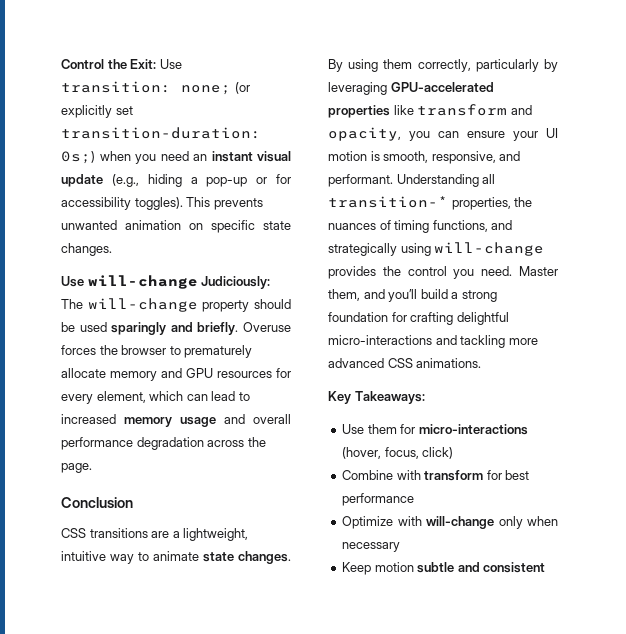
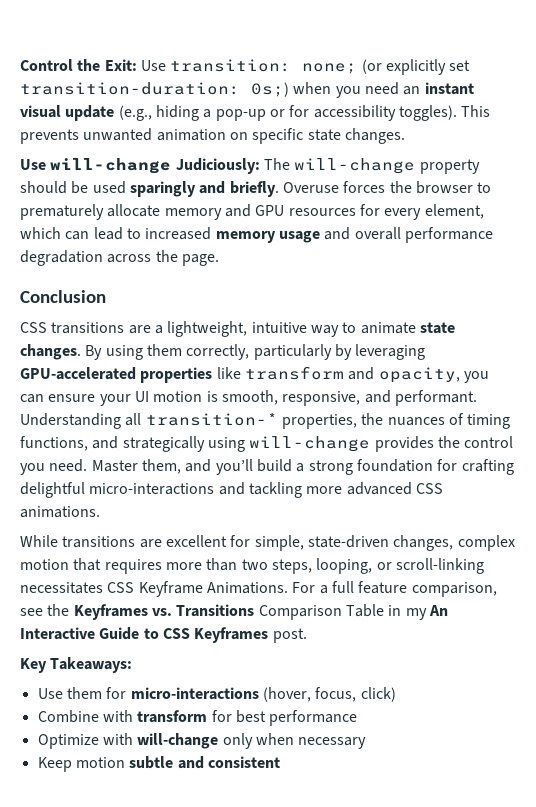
+ While transitions are excellent for simple, state-driven changes, complex motion that requires more than two steps, looping, or scroll-linking necessitates CSS Keyframe Animations. For a full feature comparison, see the Keyframes vs. Transitions Comparison Table in my An Interactive Guide to CSS Keyframes post.

